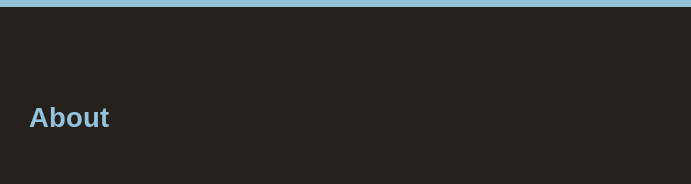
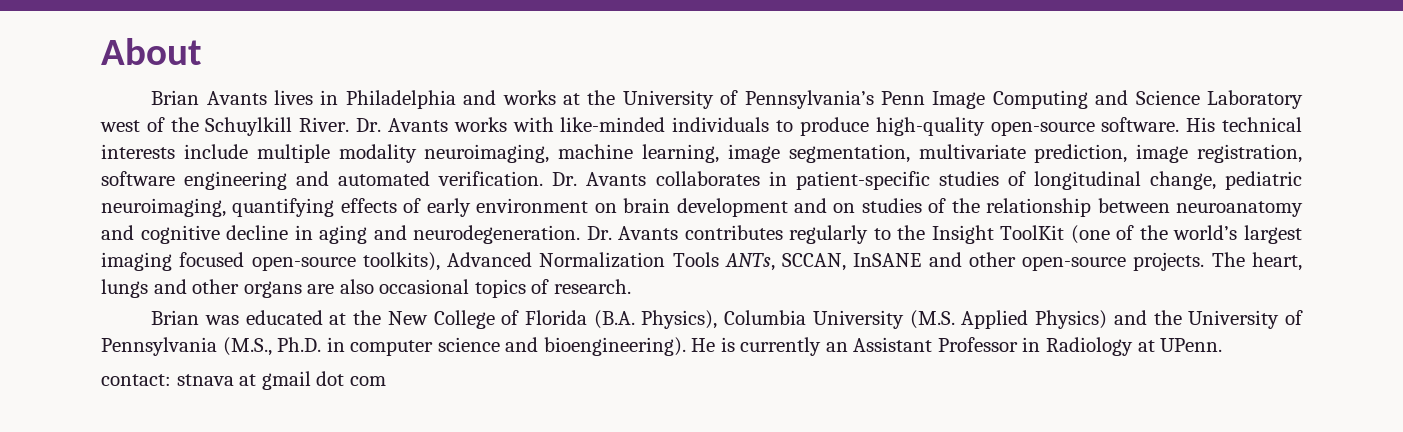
+ Brian Avants lives in Philadelphia and works at the University of Pennsylvania’s Penn Image Computing and Science Laboratory west of the Schuylkill River. Dr. Avants works with like-minded individuals to produce high-quality open-source software. His technical interests include multiple modality neuroimaging, machine learning, image segmentation, multivariate prediction, image registration, software engineering and automated verification. Dr. Avants collaborates in patient-specific studies of longitudinal change, pediatric neuroimaging, quantifying effects of early environment on brain development and on studies of the relationship between neuroanatomy and cognitive decline in aging and neurodegeneration. Dr. Avants contributes regularly to the Insight ToolKit (one of the world’s largest imaging focused open-source toolkits), Advanced Normalization Tools ANTs, SCCAN, InSANE and other open-source projects. The heart, lungs and other organs are also occasional topics of research.
+ Brian was educated at the New College of Florida (B.A. Physics), Columbia University (M.S. Applied Physics) and the University of Pennsylvania (M.S., Ph.D. in computer science and bioengineering). He is currently an Assistant Professor in Radiology at UPenn.
+ contact: stnava at gmail dot com

